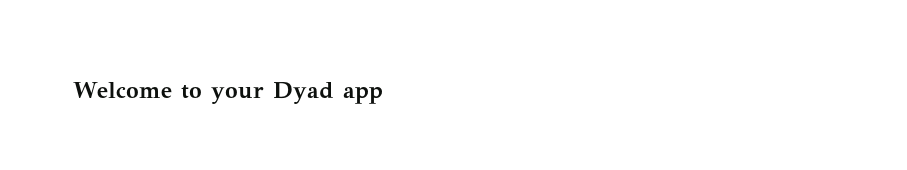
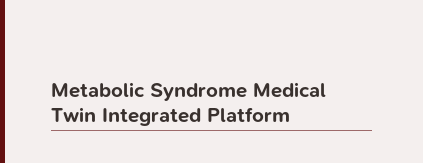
- Welcome to your Dyad app
+ Metabolic Syndrome Medical Twin Integrated Platform

